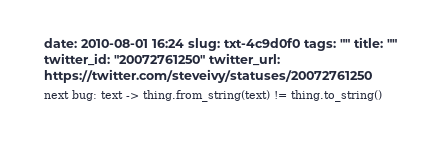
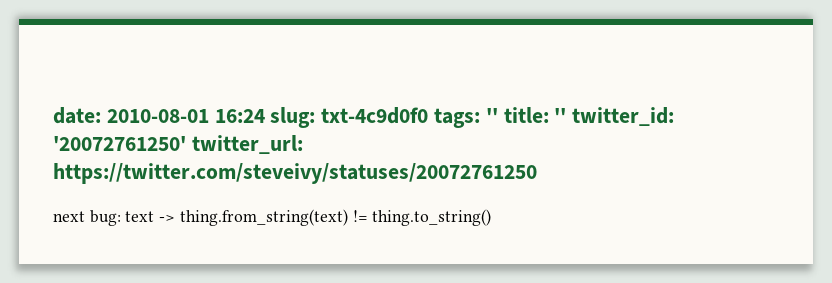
- date: 2010-08-01 16:24 slug: txt-4c9d0f0 tags: "" title: "" twitter_id: "20072761250" twitter_url: https://twitter.com/steveivy/statuses/20072761250
+ date: 2010-08-01 16:24 slug: txt-4c9d0f0 tags: '' title: '' twitter_id: '20072761250' twitter_url: https://twitter.com/steveivy/statuses/20072761250

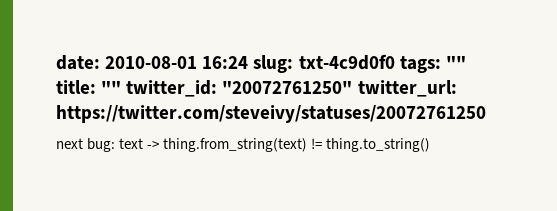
- date: 2010-08-01 16:24 slug: txt-4c9d0f0 tags: '' title: '' twitter_id: '20072761250' twitter_url: https://twitter.com/steveivy/statuses/20072761250
+ date: 2010-08-01 16:24 slug: txt-4c9d0f0 tags: "" title: "" twitter_id: "20072761250" twitter_url: https://twitter.com/steveivy/statuses/20072761250

